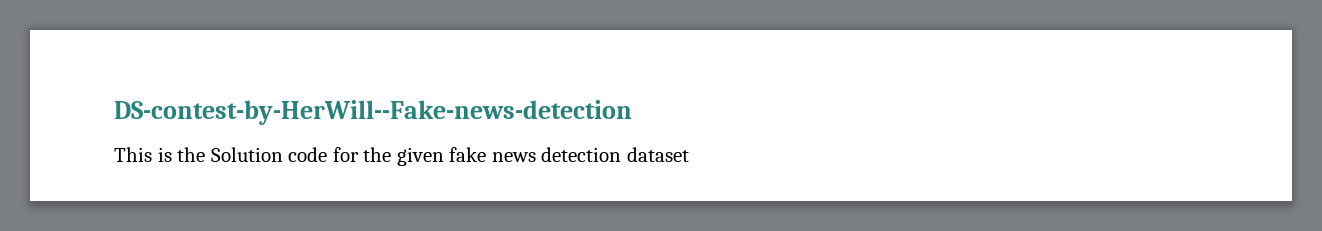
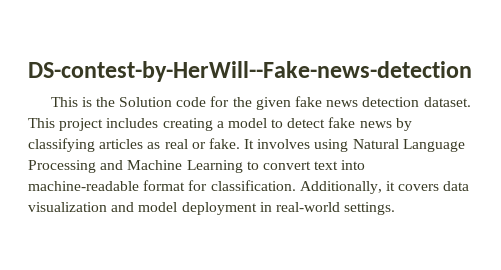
- This is the Solution code for the given fake news detection dataset
+ This is the Solution code for the given fake news detection dataset. This project includes creating a model to detect fake news by classifying articles as real or fake. It involves using Natural Language Processing and Machine Learning to convert text into machine-readable format for classification. Additionally, it covers data visualization and model deployment in real-world settings.

